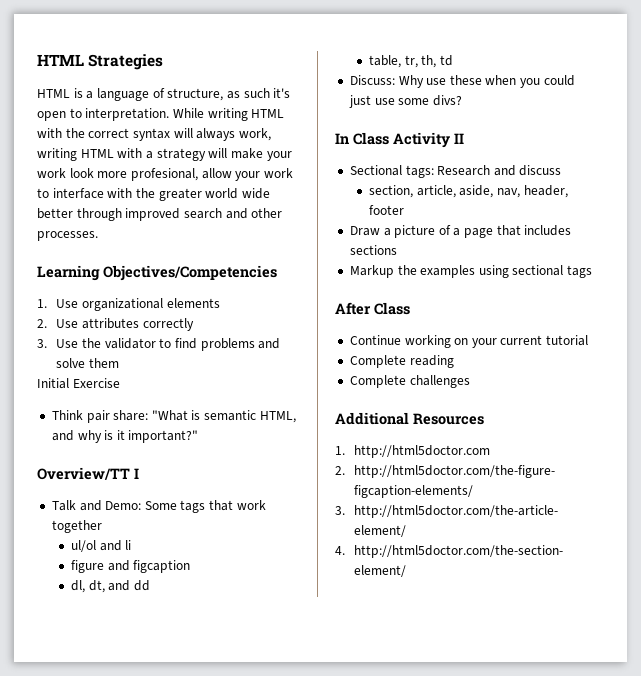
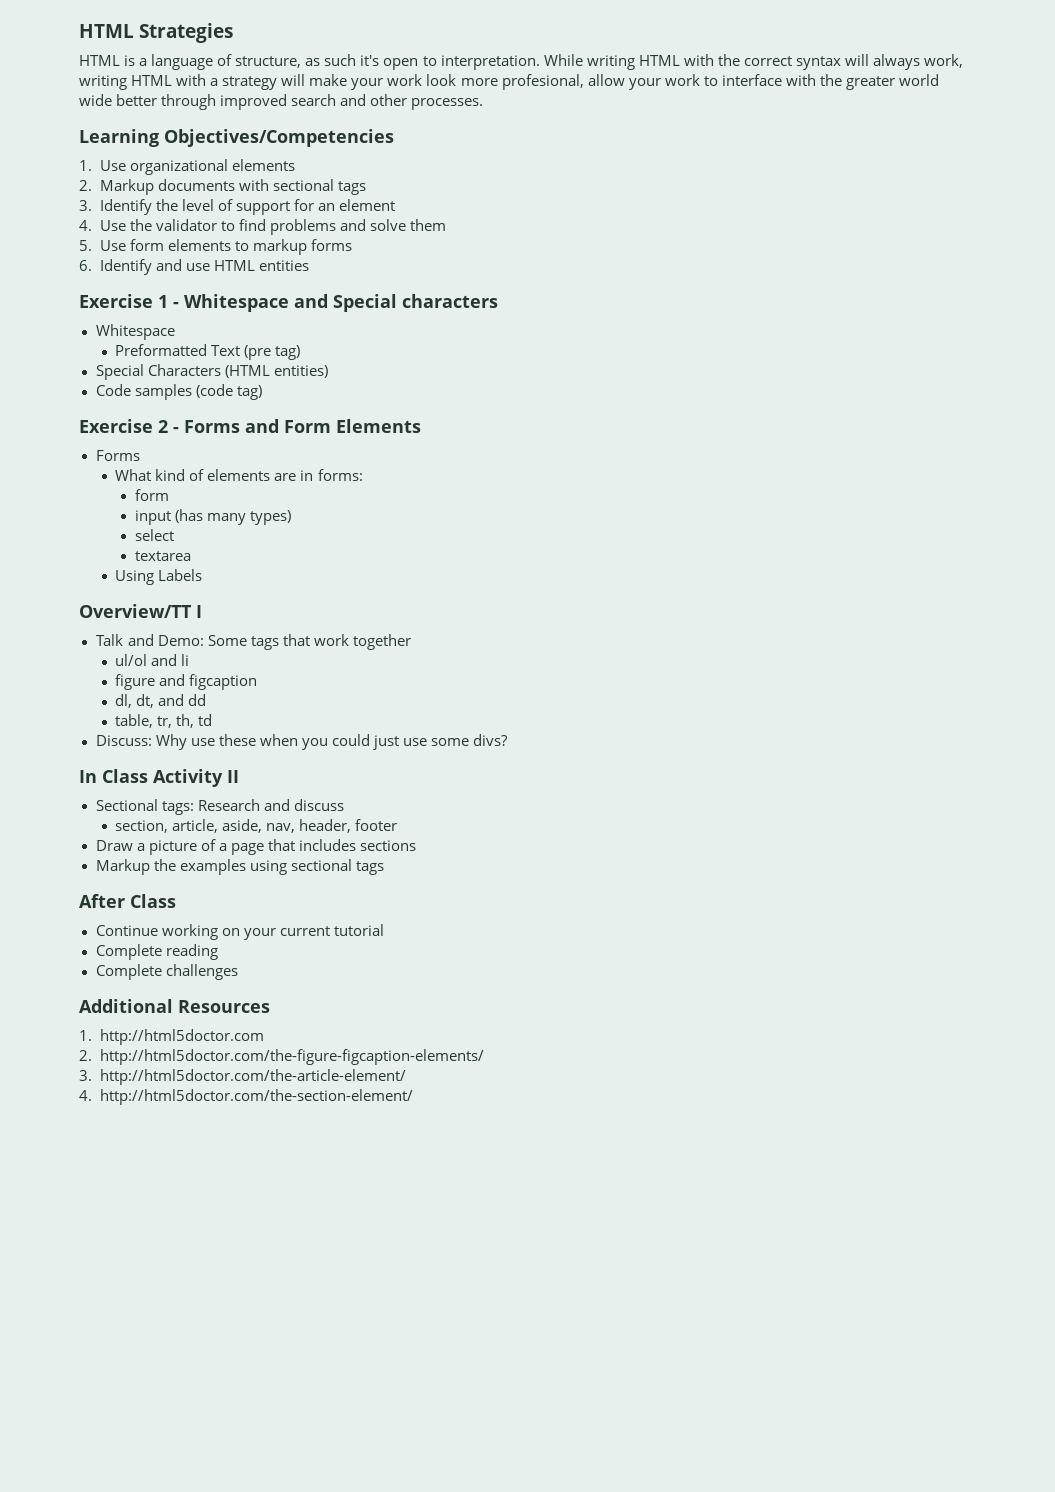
- 2. Use attributes correctly
- 3. Use the validator to find problems and solve them
+ 2. Markup documents with sectional tags
+ 3. Identify the level of support for an element
+ 4. Use the validator to find problems and solve them
- Initial Exercise
- Think pair share: "What is semantic HTML, and why is it important?"
+ 5. Use form elements to markup forms
+ 6. Identify and use HTML entities
+ Exercise 1 - Whitespace and Special characters
+ Whitespace
+ Preformatted Text (pre tag)
+ Special Characters (HTML entities)
+ Code samples (code tag)
+ Exercise 2 - Forms and Form Elements
+ Forms
+ What kind of elements are in forms:
+ form
+ input (has many types)
+ select
+ textarea
+ Using Labels

